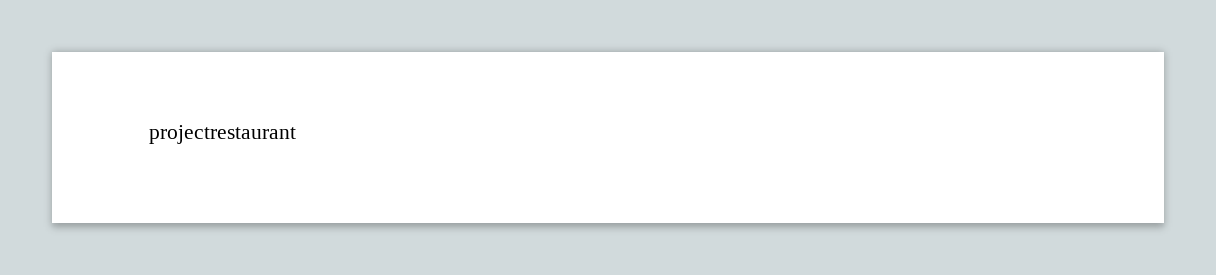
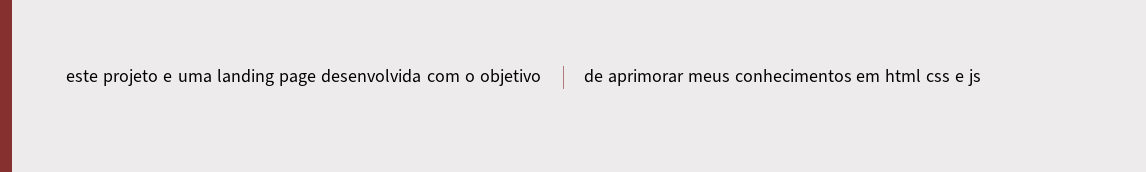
- projectrestaurant
+ este projeto e uma landing page desenvolvida com o objetivo de aprimorar meus conhecimentos em html css e js

